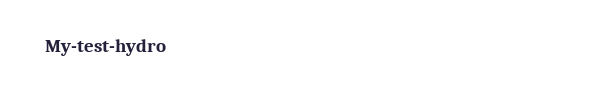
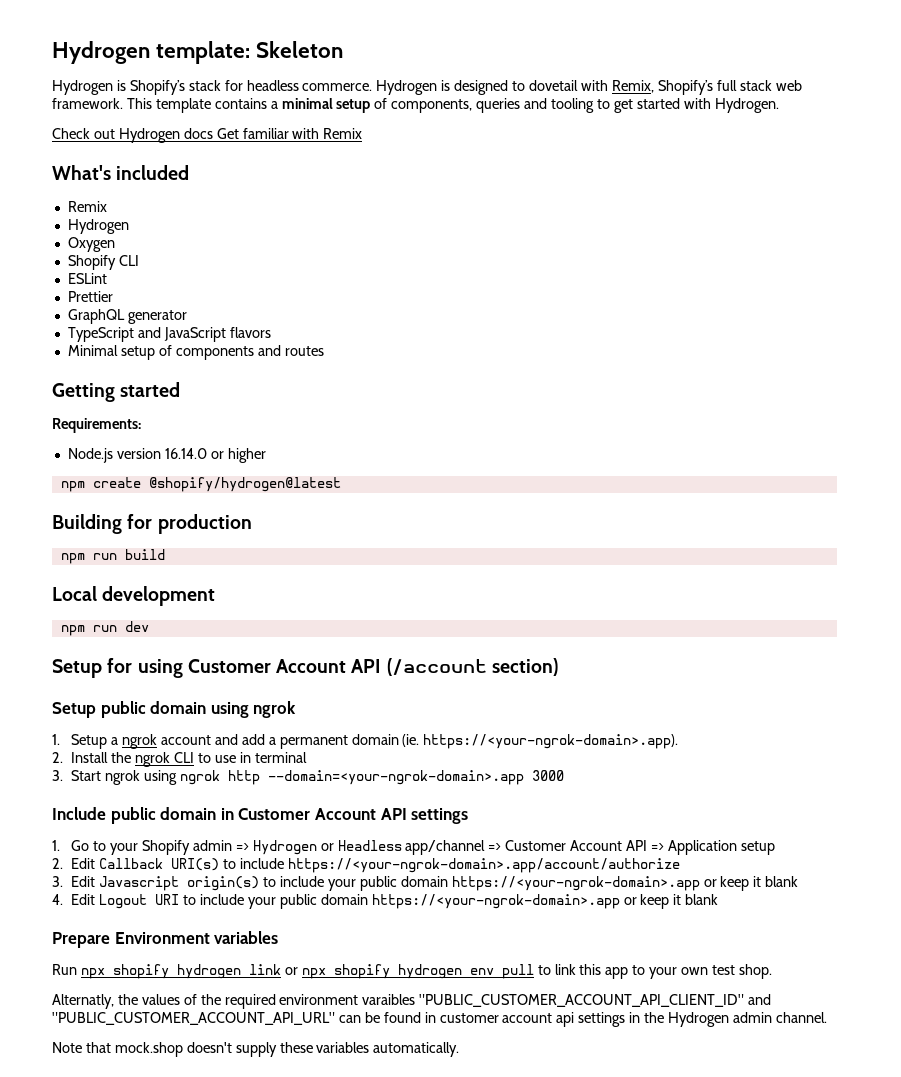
- My-test-hydro
+ Hydrogen template: Skeleton
+ Hydrogen is Shopify’s stack for headless commerce. Hydrogen is designed to dovetail with Remix, Shopify’s full stack web framework. This template contains a minimal setup of components, queries and tooling to get started with Hydrogen.
+ Check out Hydrogen docs Get familiar with Remix
+ What's included
+ Remix
+ Hydrogen
+ Oxygen
+ Shopify CLI
+ ESLint
+ Prettier
+ GraphQL generator
+ TypeScript and JavaScript flavors
+ Minimal setup of components and routes
+ Getting started
+ Requirements:
+ Node.js version 16.14.0 or higher
+ npm create @shopify/hydrogen@latest
+ Building for production
+ npm run build
+ Local development
+ npm run dev
+ Setup for using Customer Account API (/account section)
+ Setup public domain using ngrok
+ 1. Setup a ngrok account and add a permanent domain (ie. https://<your-ngrok-domain>.app).
+ 2. Install the ngrok CLI to use in terminal
+ 3. Start ngrok using ngrok http --domain=<your-ngrok-domain>.app 3000
+ Include public domain in Customer Account API settings
+ 1. Go to your Shopify admin => Hydrogen or Headless app/channel => Customer Account API => Application setup
+ 2. Edit Callback URI(s) to include https://<your-ngrok-domain>.app/account/authorize
+ 3. Edit Javascript origin(s) to include your public domain https://<your-ngrok-domain>.app or keep it blank
+ 4. Edit Logout URI to include your public domain https://<your-ngrok-domain>.app or keep it blank
+ Prepare Environment variables
+ Run npx shopify hydrogen link or npx shopify hydrogen env pull to link this app to your own test shop.
+ Alternatly, the values of the required environment varaibles "PUBLIC_CUSTOMER_ACCOUNT_API_CLIENT_ID" and "PUBLIC_CUSTOMER_ACCOUNT_API_URL" can be found in customer account api settings in the Hydrogen admin channel.
+ Note that mock.shop doesn't supply these variables automatically.

